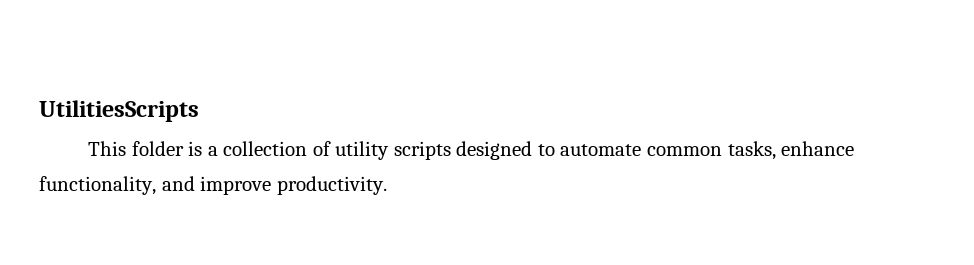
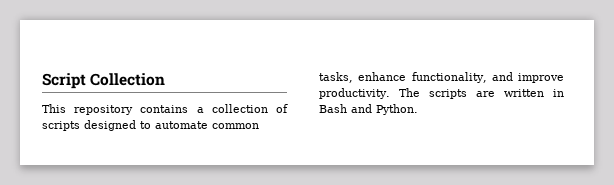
- UtilitiesScripts
+ Script Collection
- This folder is a collection of utility scripts designed to automate common tasks, enhance functionality, and improve productivity.
+ This repository contains a collection of scripts designed to automate common tasks, enhance functionality, and improve productivity.
+ The scripts are written in Bash and Python.

